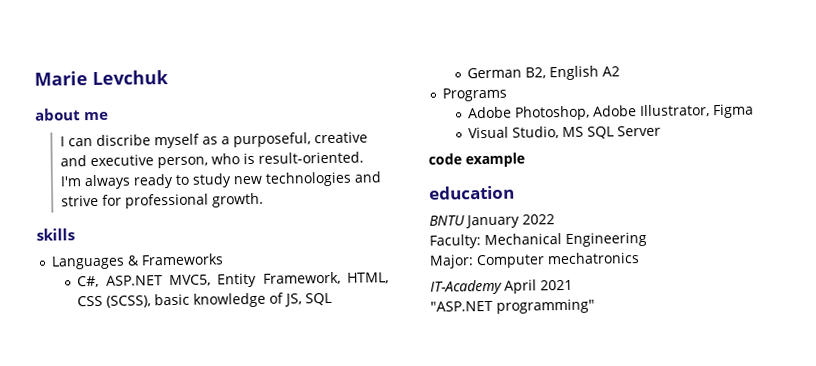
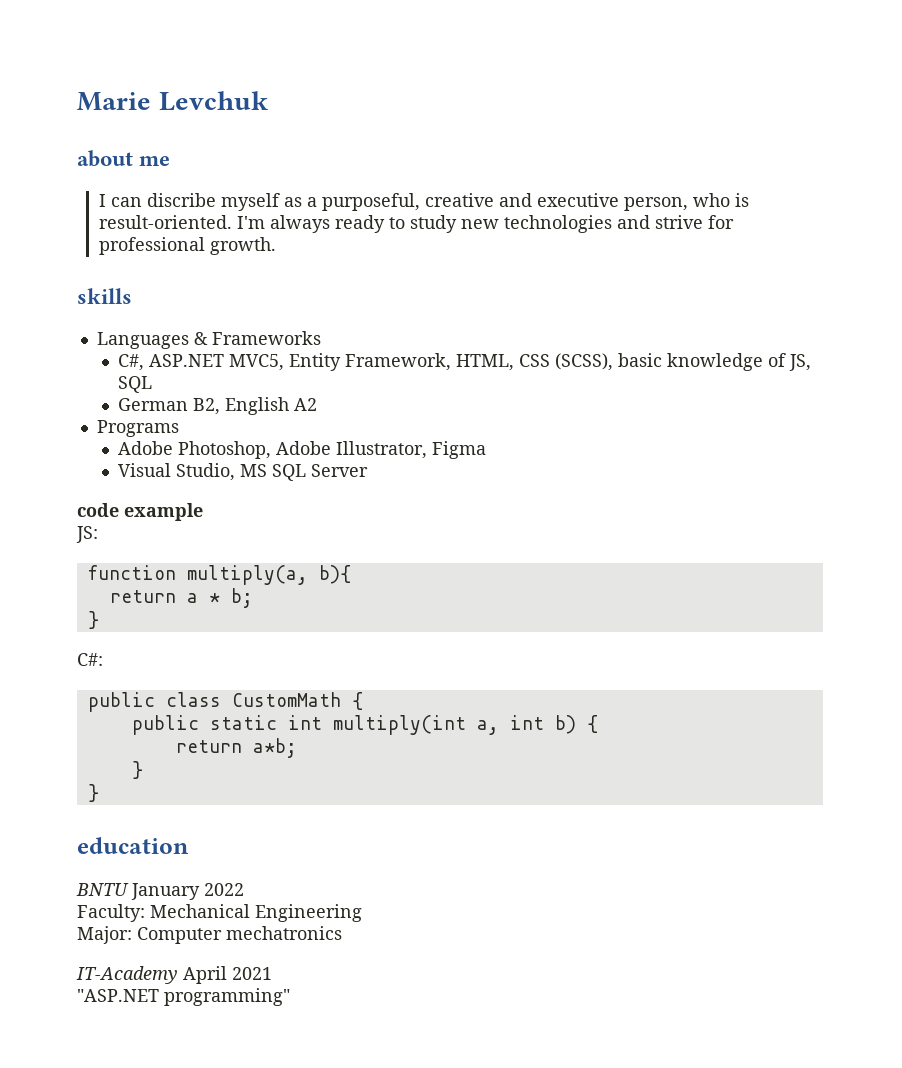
+ JS:
+ function multiply(a, b){
+ return a * b;
+ }
+ C#:
+ public class CustomMath {
+ public static int multiply(int a, int b) {
+ return a*b;
+ }
+ }

